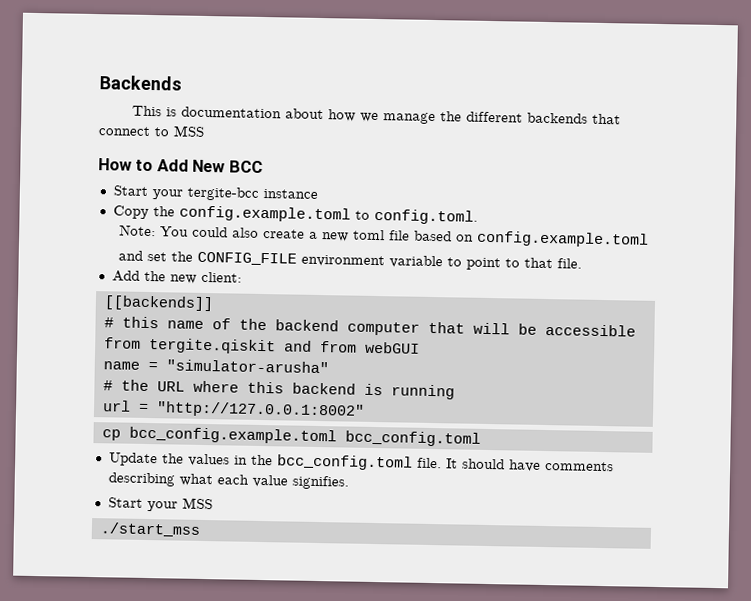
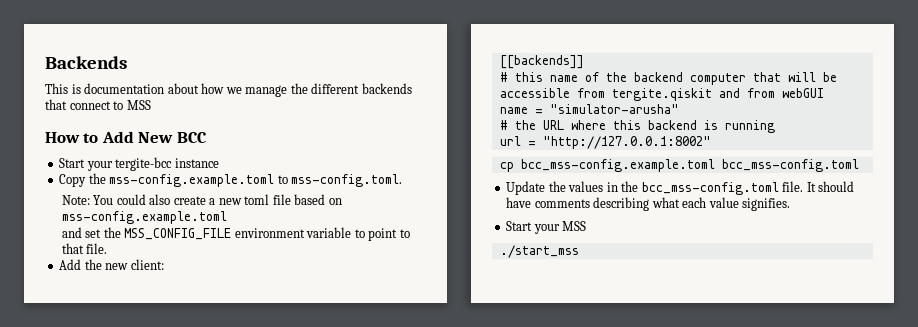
- Copy the config.example.toml to config.toml.
+ Copy the mss-config.example.toml to mss-config.toml.
- Note: You could also create a new toml file based on config.example.toml
+ Note: You could also create a new toml file based on mss-config.example.toml
- and set the CONFIG_FILE environment variable to point to that file.
+ and set the MSS_CONFIG_FILE environment variable to point to that file.
- cp bcc_config.example.toml bcc_config.toml
+ cp bcc_mss-config.example.toml bcc_mss-config.toml
- Update the values in the bcc_config.toml file.
+ Update the values in the bcc_mss-config.toml file.

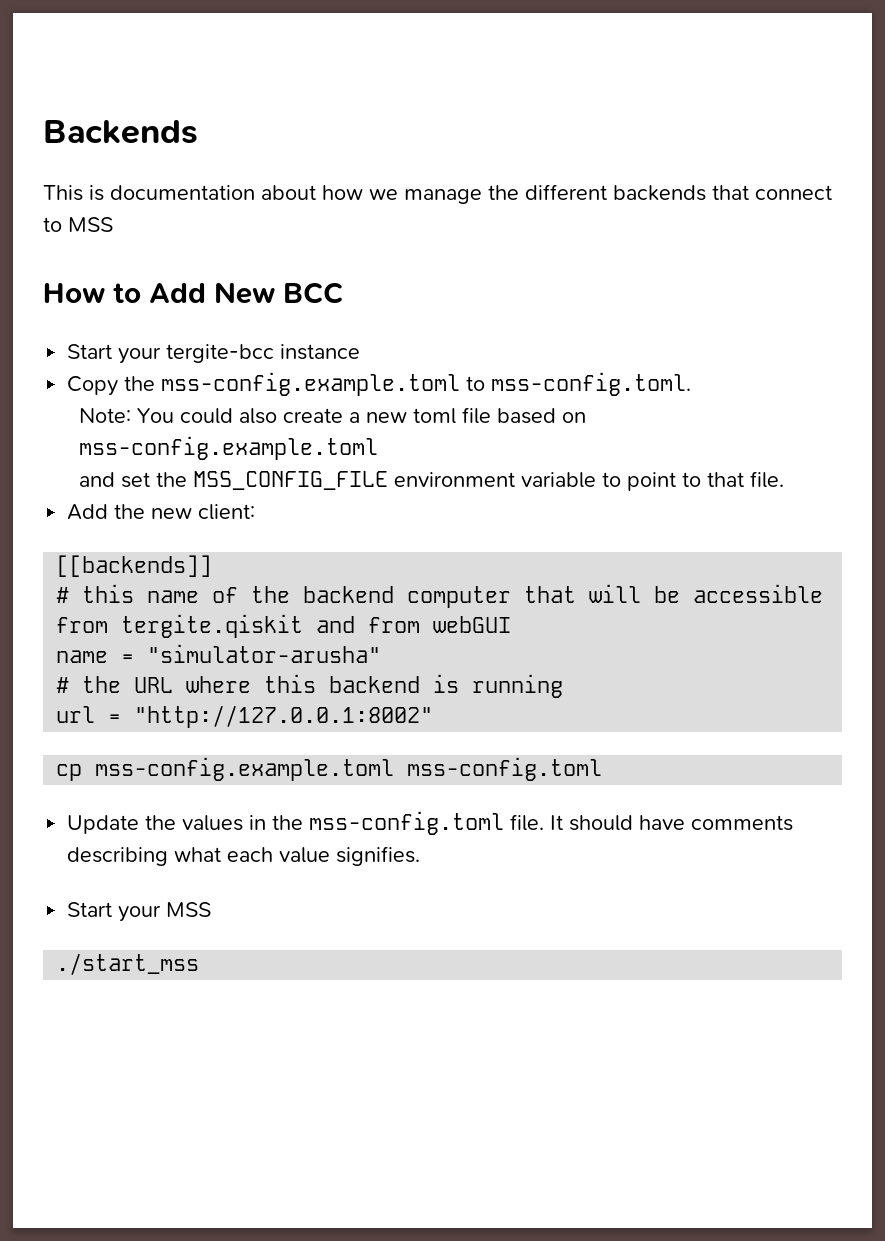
- cp bcc_mss-config.example.toml bcc_mss-config.toml
+ cp mss-config.example.toml mss-config.toml
- Update the values in the bcc_mss-config.toml file.
+ Update the values in the mss-config.toml file.

